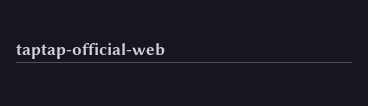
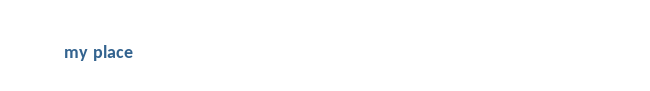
- taptap-official-web
+ my place

